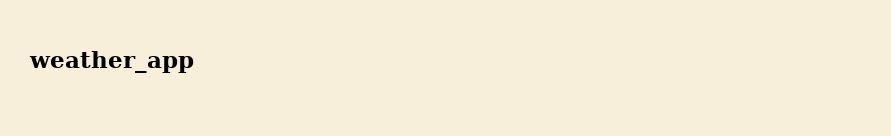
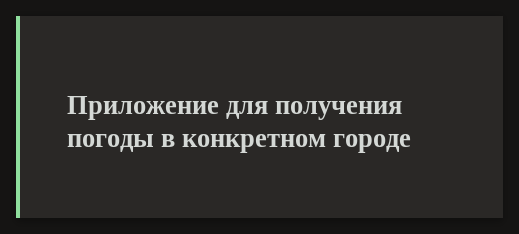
- weather_app
+ Приложение для получения погоды в конкретном городе

